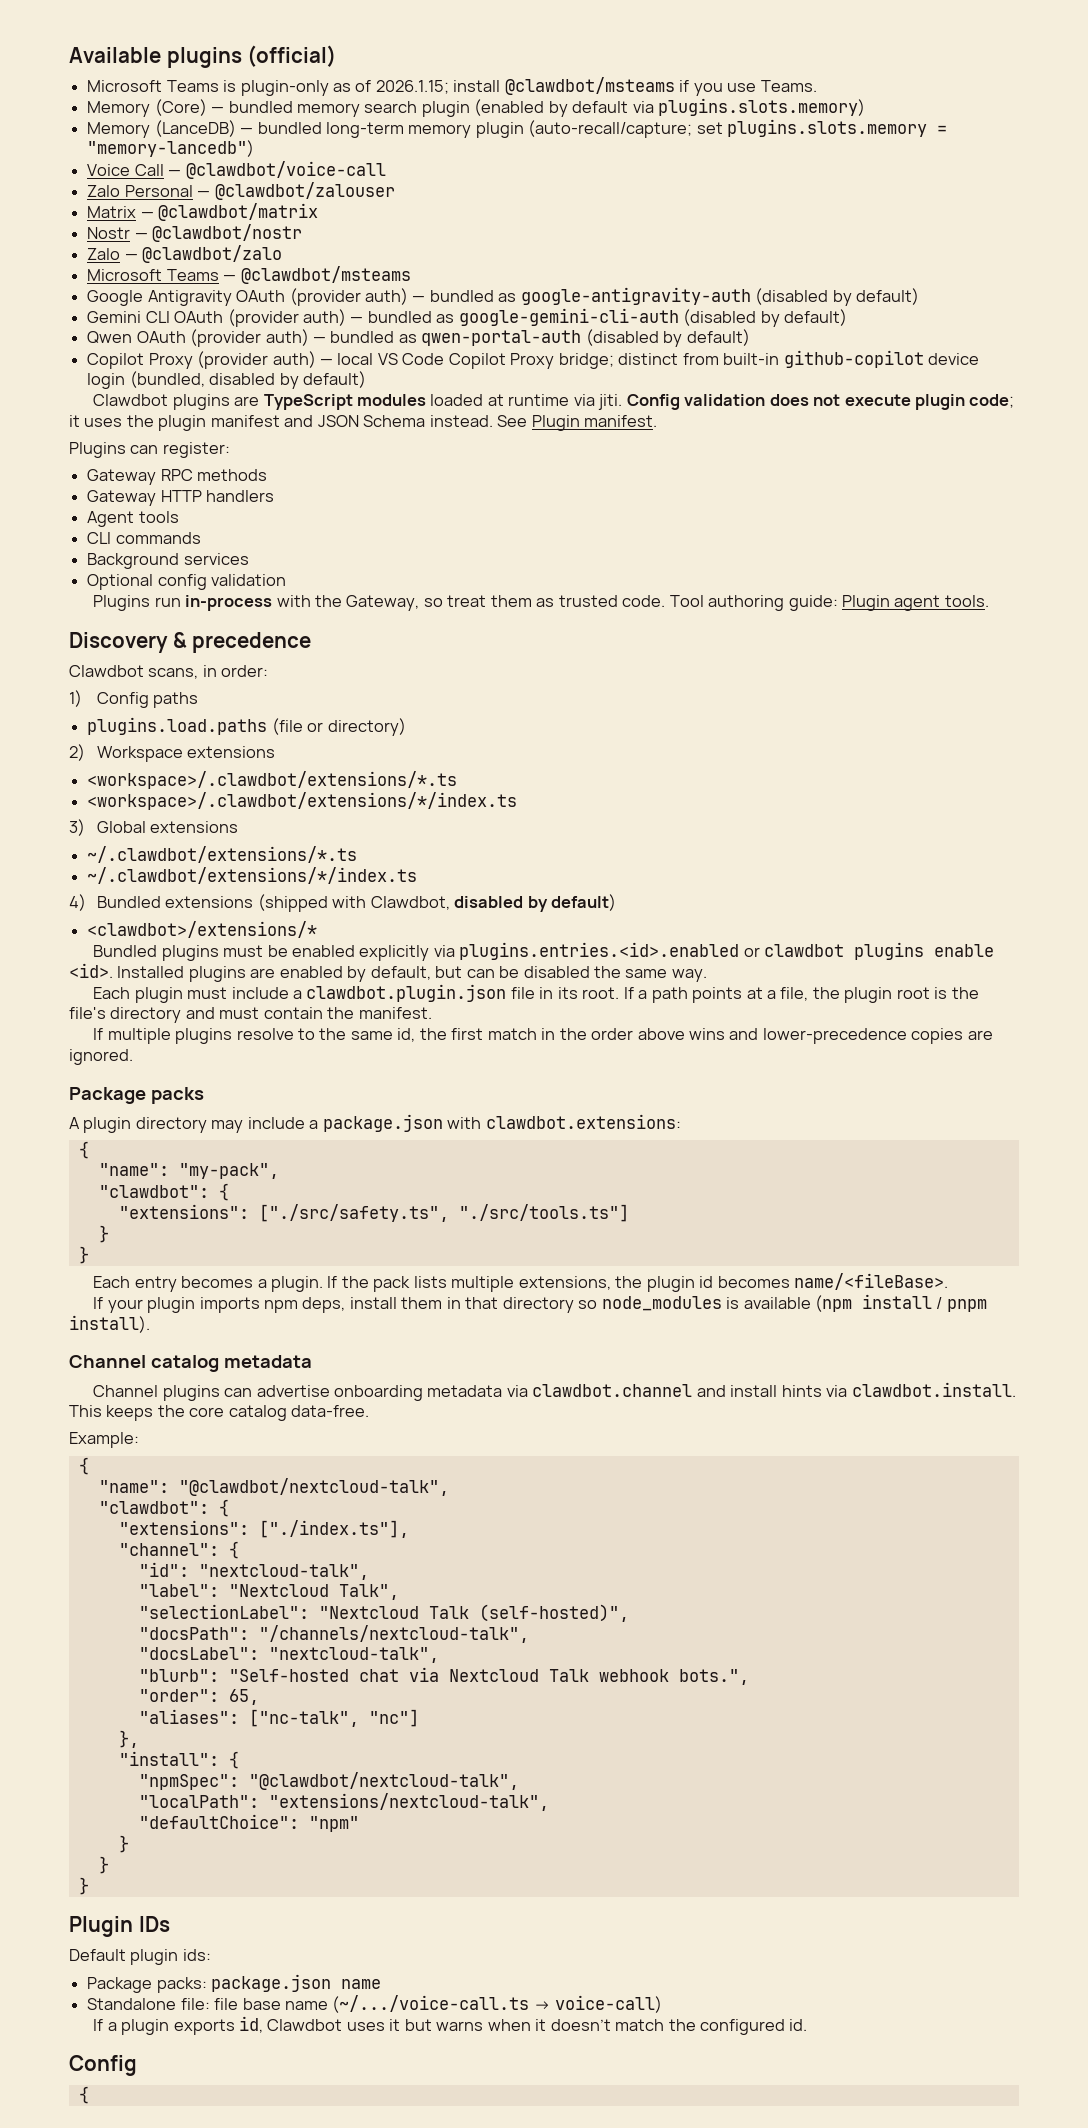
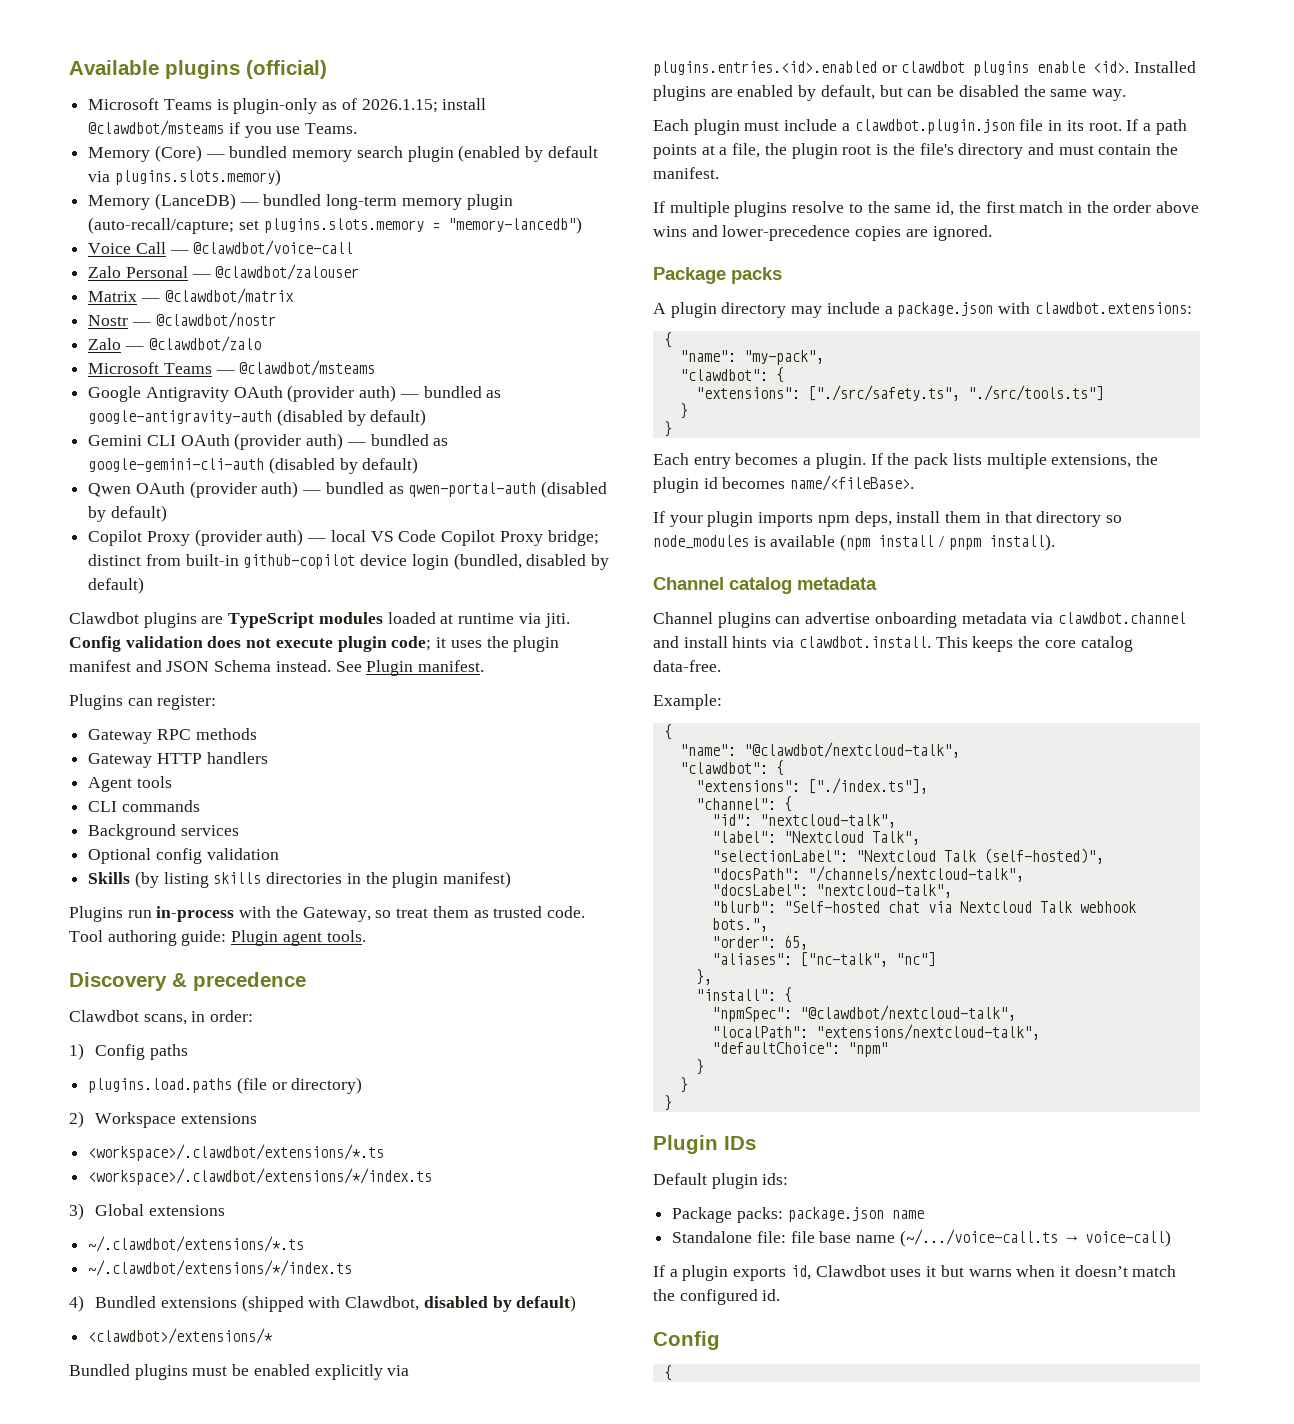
+ Skills (by listing skills directories in the plugin manifest)

